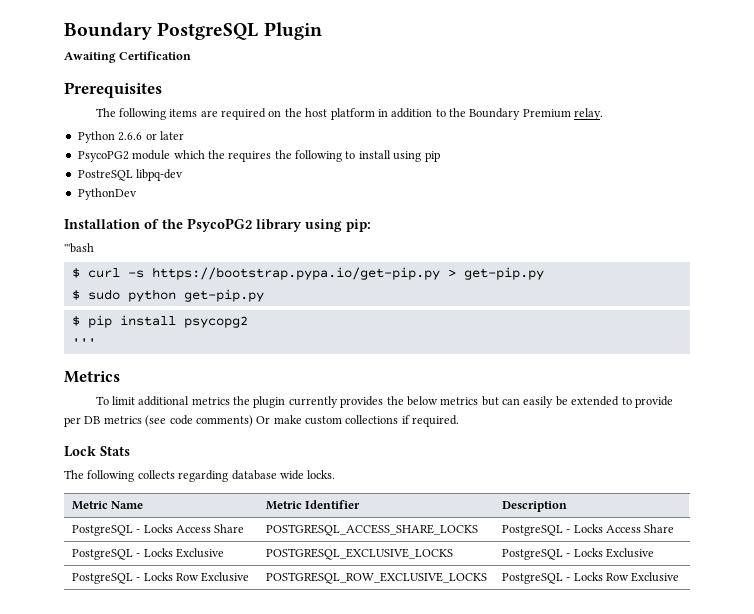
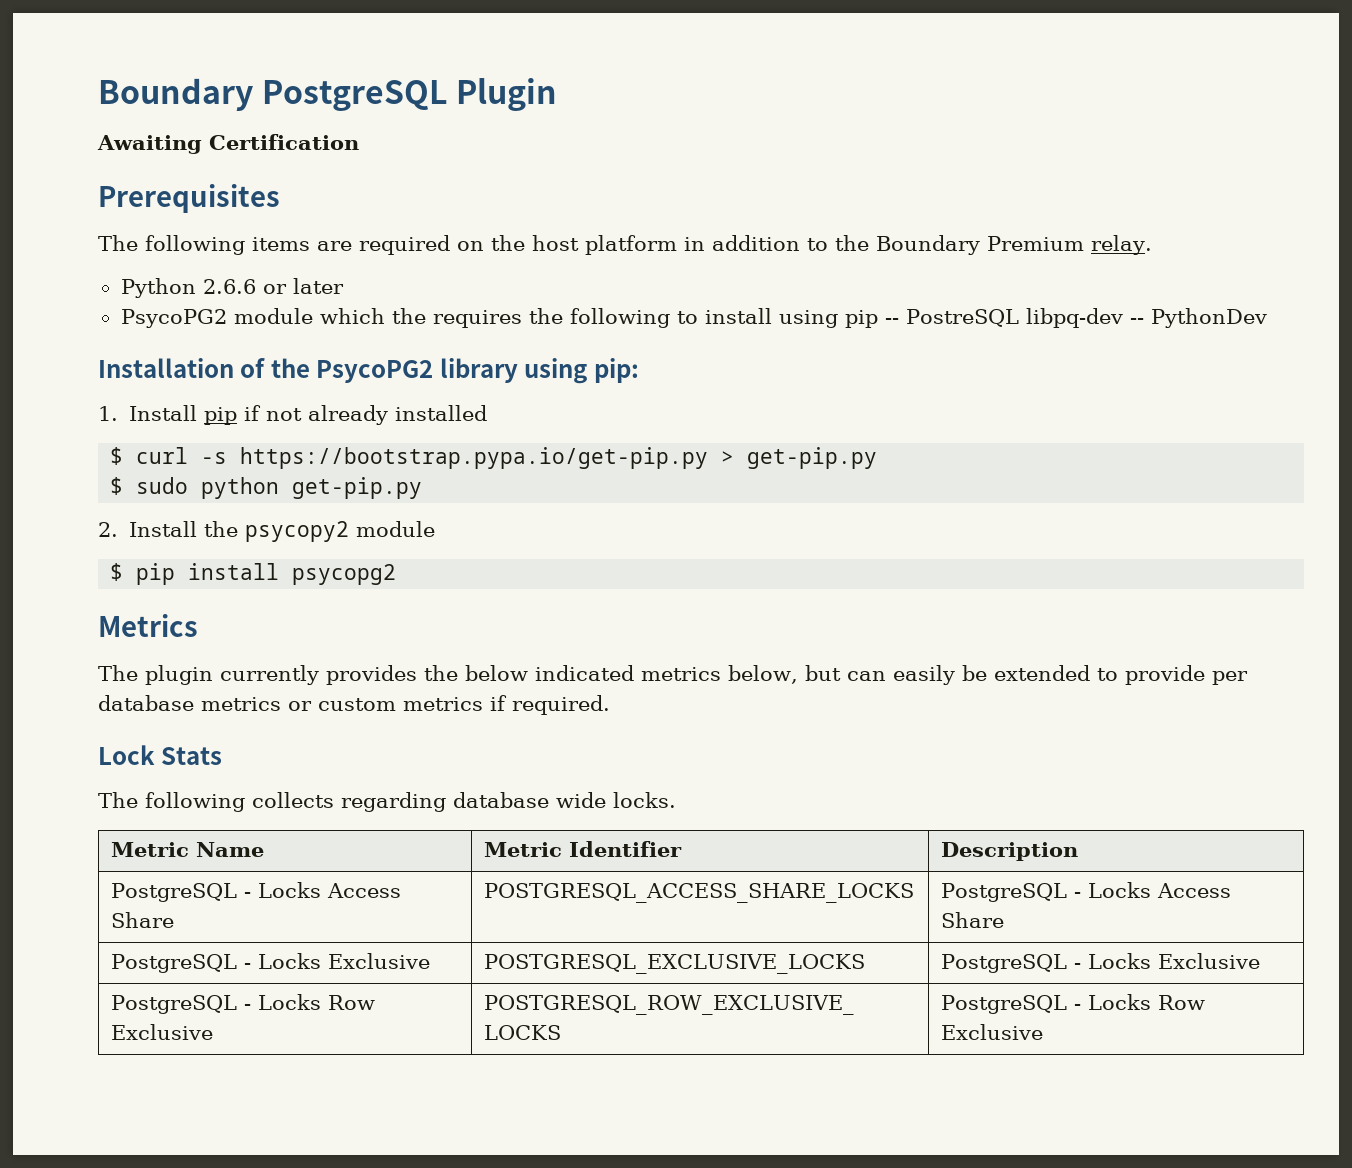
- PsycoPG2 module which the requires the following to install using pip
- PostreSQL libpq-dev
- PythonDev
+ PsycoPG2 module which the requires the following to install using pip -- PostreSQL libpq-dev -- PythonDev
- '''bash
+ 1. Install pip if not already installed
+ 2. Install the psycopy2 module
- '''
- To limit additional metrics the plugin currently provides the below metrics but can easily be extended to provide per DB metrics (see code comments) Or make custom collections if required.
+ The plugin currently provides the below indicated metrics below, but can easily be extended to provide per database metrics or custom metrics if required.

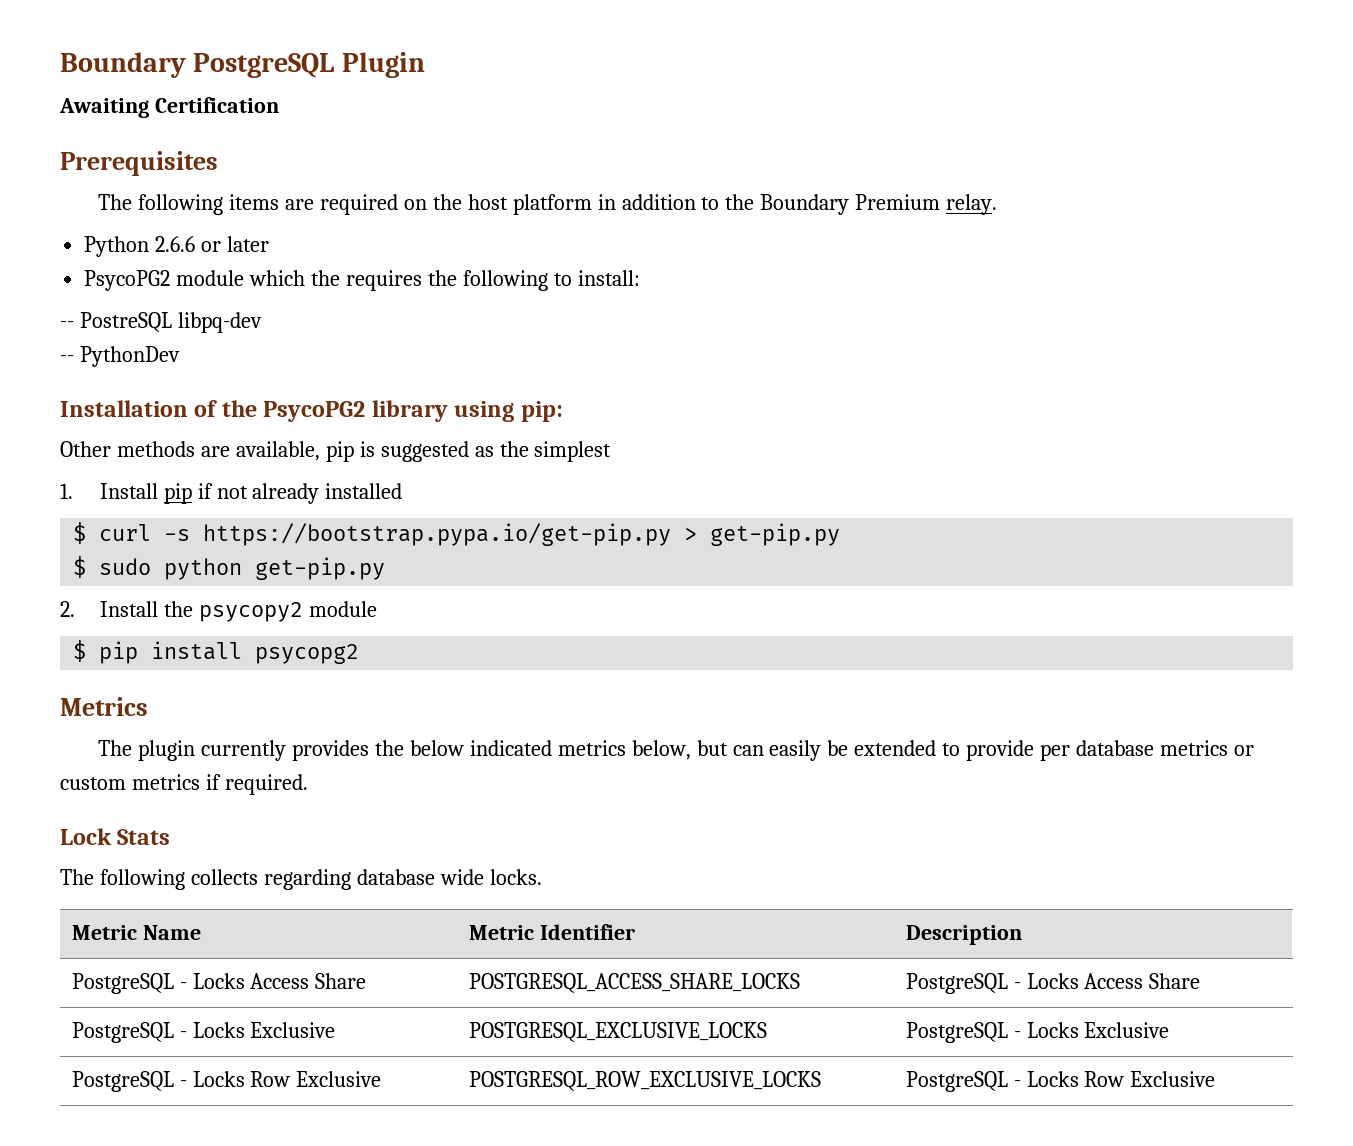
- PsycoPG2 module which the requires the following to install using pip -- PostreSQL libpq-dev -- PythonDev
+ PsycoPG2 module which the requires the following to install:
+ -- PostreSQL libpq-dev
+ -- PythonDev
+ Other methods are available, pip is suggested as the simplest

